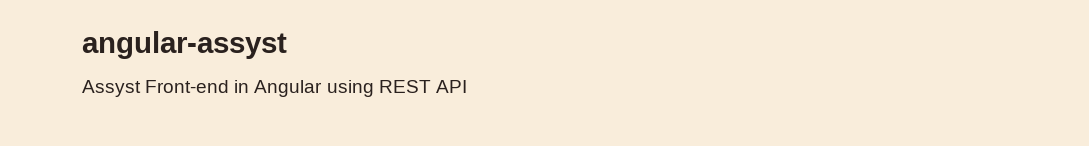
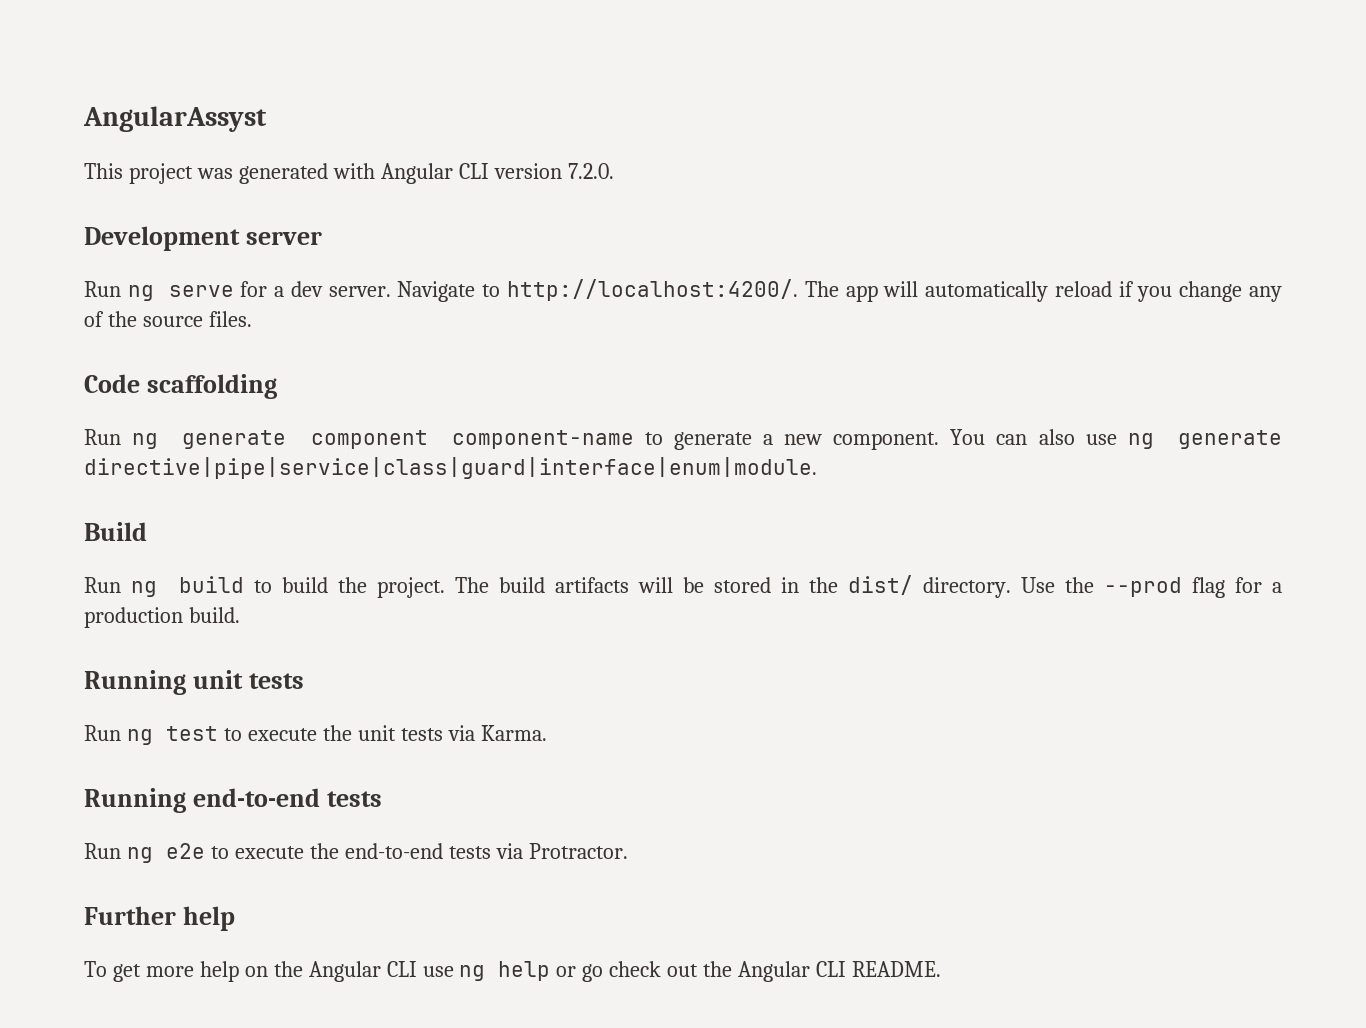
- angular-assyst
- Assyst Front-end in Angular using REST API
+ AngularAssyst
+ This project was generated with Angular CLI version 7.2.0.
+ Development server
+ Run ng serve for a dev server. Navigate to http://localhost:4200/. The app will automatically reload if you change any of the source files.
+ Code scaffolding
+ Run ng generate component component-name to generate a new component. You can also use ng generate directive|pipe|service|class|guard|interface|enum|module.
+ Build
+ Run ng build to build the project. The build artifacts will be stored in the dist/ directory. Use the --prod flag for a production build.
+ Running unit tests
+ Run ng test to execute the unit tests via Karma.
+ Running end-to-end tests
+ Run ng e2e to execute the end-to-end tests via Protractor.
+ Further help
+ To get more help on the Angular CLI use ng help or go check out the Angular CLI README.

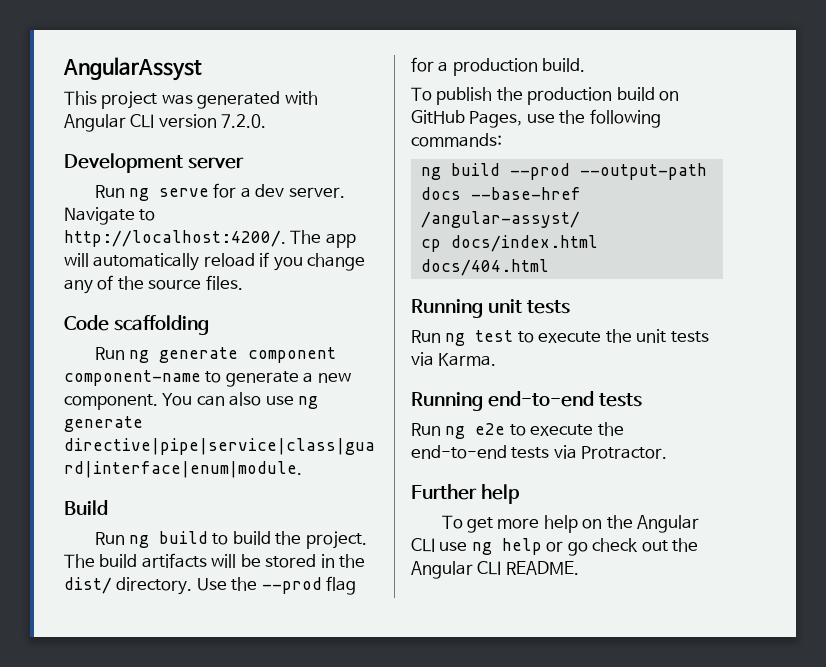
+ To publish the production build on GitHub Pages, use the following commands:
+ ng build --prod --output-path docs --base-href /angular-assyst/
+ cp docs/index.html docs/404.html

